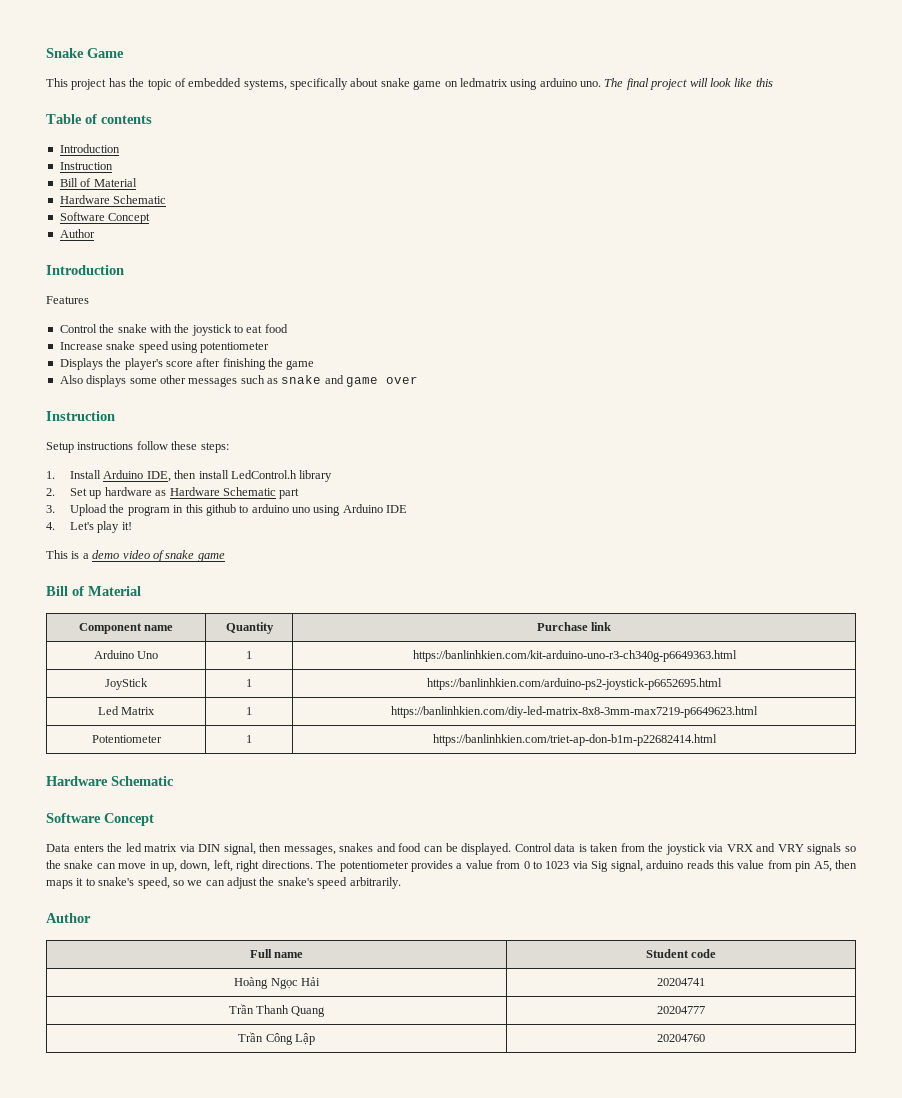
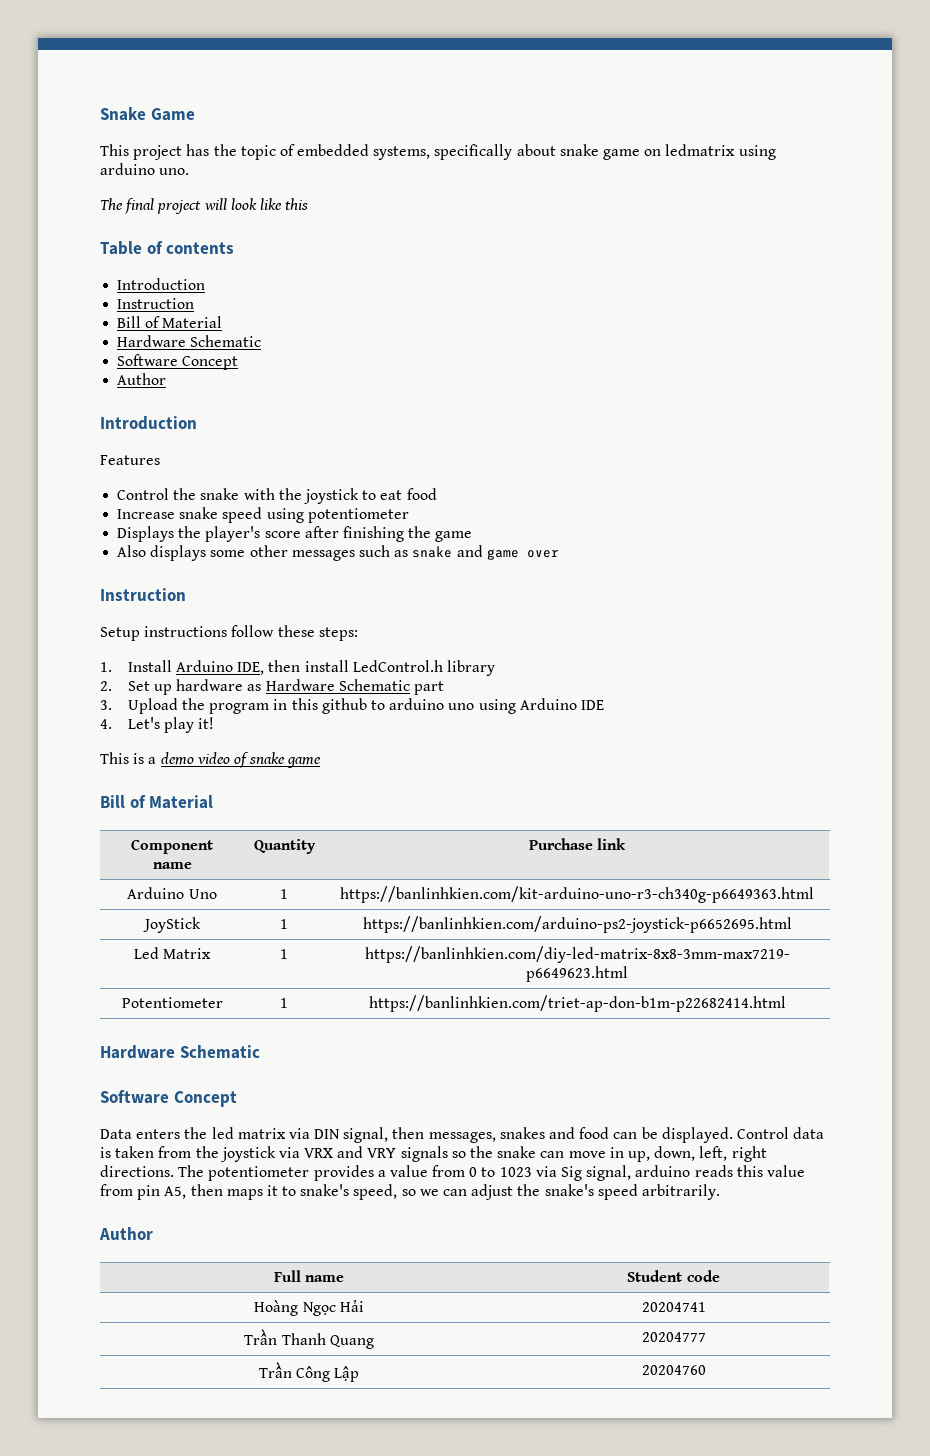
- This project has the topic of embedded systems, specifically about snake game on ledmatrix using arduino uno. The final project will look like this
+ This project has the topic of embedded systems, specifically about snake game on ledmatrix using arduino uno.
+ The final project will look like this

